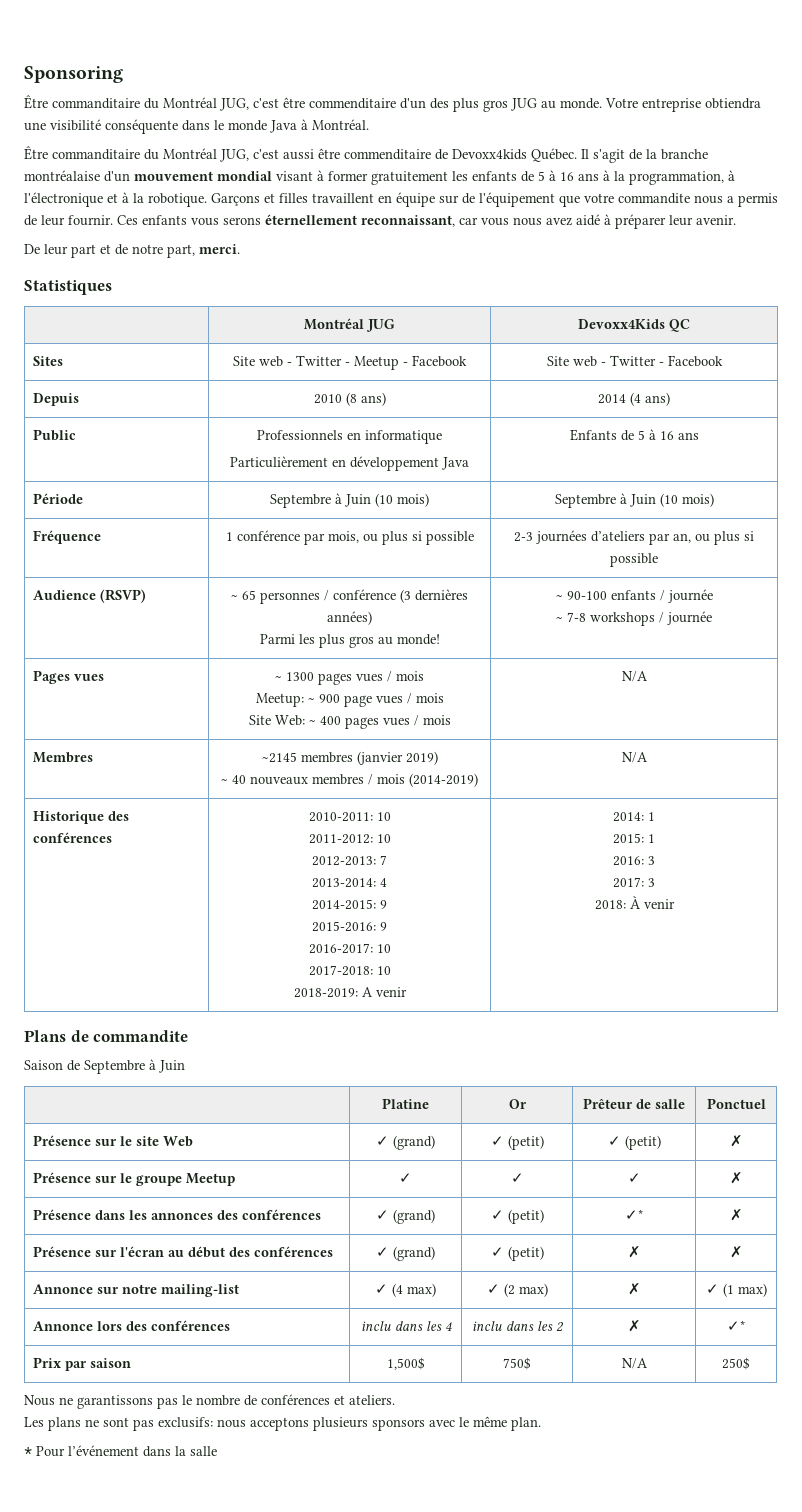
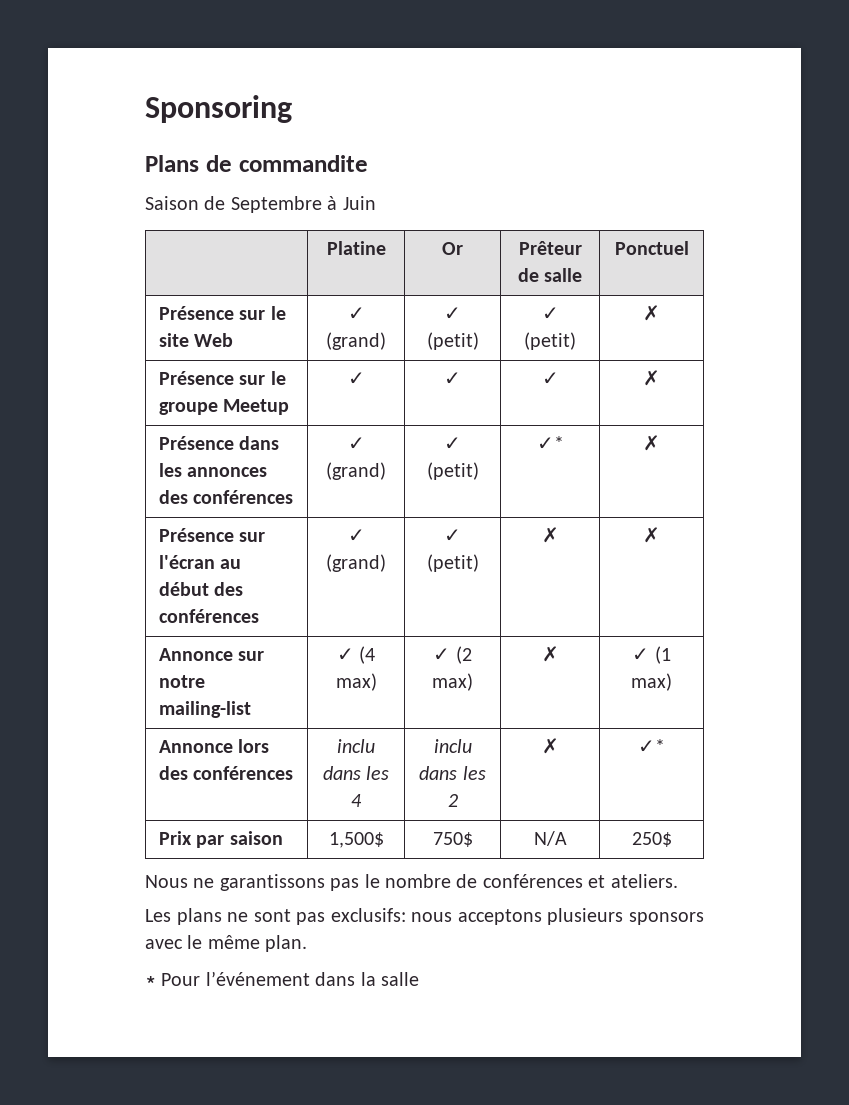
- Être commanditaire du Montréal JUG, c'est être commenditaire d'un des plus gros JUG au monde. Votre entreprise obtiendra une visibilité conséquente dans le monde Java à Montréal.
- Être commanditaire du Montréal JUG, c'est aussi être commenditaire de Devoxx4kids Québec. Il s'agit de la branche montréalaise d'un mouvement mondial visant à former gratuitement les enfants de 5 à 16 ans à la programmation, à l'électronique et à la robotique. Garçons et filles travaillent en équipe sur de l'équipement que votre commandite nous a permis de leur fournir. Ces enfants vous serons éternellement reconnaissant, car vous nous avez aidé à préparer leur avenir.
- De leur part et de notre part, merci.
- Statistiques
- | Montréal JUG | Devoxx4Kids QC
- Sites | Site web - Twitter - Meetup - Facebook | Site web - Twitter - Facebook
- Depuis | 2010 (8 ans) | 2014 (4 ans)
- Public | Professionnels en informatique
- Particulièrement en développement Java | Enfants de 5 à 16 ans
- Période | Septembre à Juin (10 mois) | Septembre à Juin (10 mois)
- Fréquence | 1 conférence par mois, ou plus si possible | 2-3 journées d’ateliers par an, ou plus si possible
- Audience (RSVP) | ~ 65 personnes / conférence (3 dernières années)
- Parmi les plus gros au monde! | ~ 90-100 enfants / journée
- ~ 7-8 workshops / journée
- Pages vues | ~ 1300 pages vues / mois
- Meetup: ~ 900 page vues / mois
- Site Web: ~ 400 pages vues / mois | N/A
- Membres | ~2145 membres (janvier 2019)
- ~ 40 nouveaux membres / mois (2014-2019) | N/A
- Historique des conférences | 2010-2011: 10
- 2011-2012: 10
- 2012-2013: 7
- 2013-2014: 4
- 2014-2015: 9
- 2015-2016: 9
- 2016-2017: 10
- 2017-2018: 10
- 2018-2019: A venir | 2014: 1
- 2015: 1
- 2016: 3
- 2017: 3
- 2018: À venir

